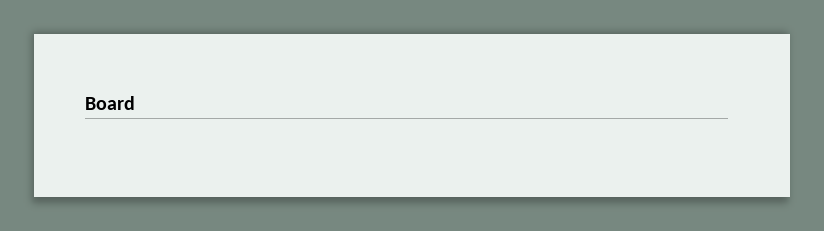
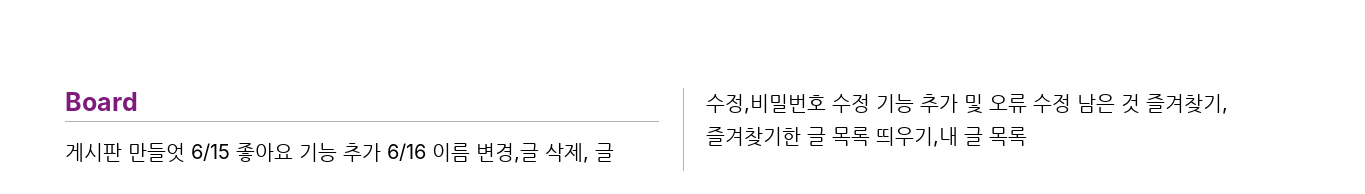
+ 게시판 만들엇 6/15 좋아요 기능 추가 6/16 이름 변경,글 삭제, 글 수정,비밀번호 수정 기능 추가 및 오류 수정 남은 것 즐겨찾기, 즐겨찾기한 글 목록 띄우기,내 글 목록

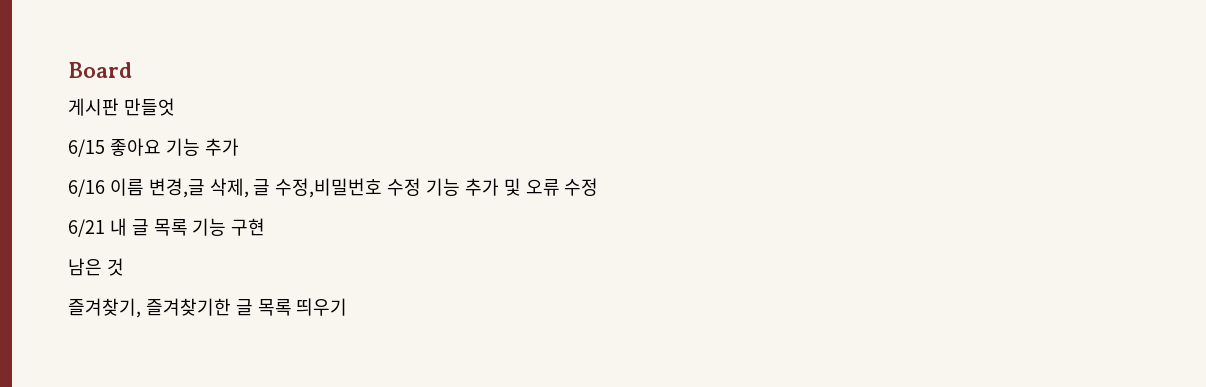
- 게시판 만들엇 6/15 좋아요 기능 추가 6/16 이름 변경,글 삭제, 글 수정,비밀번호 수정 기능 추가 및 오류 수정 남은 것 즐겨찾기, 즐겨찾기한 글 목록 띄우기,내 글 목록
+ 게시판 만들엇
+ 6/15 좋아요 기능 추가
+ 6/16 이름 변경,글 삭제, 글 수정,비밀번호 수정 기능 추가 및 오류 수정
+ 6/21 내 글 목록 기능 구현
+ 남은 것
+ 즐겨찾기, 즐겨찾기한 글 목록 띄우기

